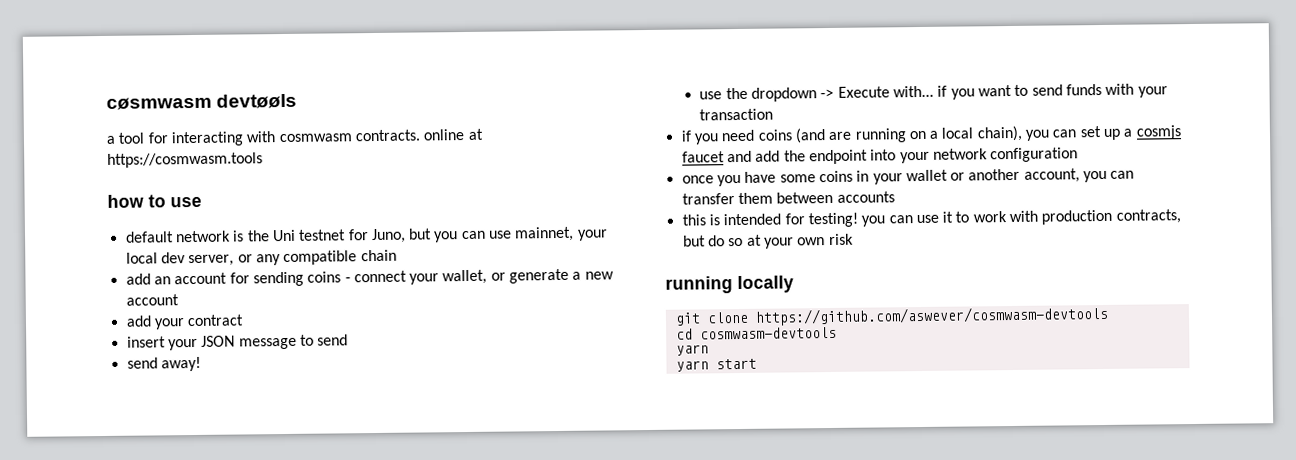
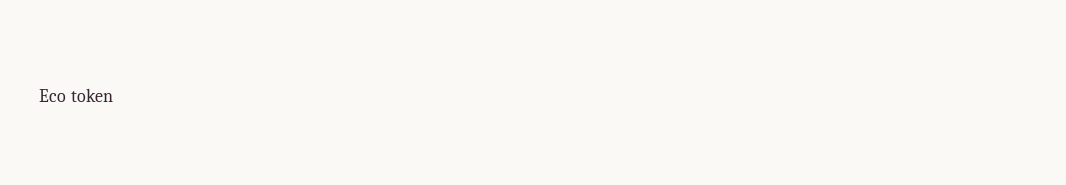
- cøsmwasm devtøøls
- a tool for interacting with cosmwasm contracts. online at https://cosmwasm.tools
- how to use
- default network is the Uni testnet for Juno, but you can use mainnet, your local dev server, or any compatible chain
- add an account for sending coins - connect your wallet, or generate a new account
- add your contract
- insert your JSON message to send
- send away!
- use the dropdown -> Execute with... if you want to send funds with your transaction
- if you need coins (and are running on a local chain), you can set up a cosmjs faucet and add the endpoint into your network configuration
- once you have some coins in your wallet or another account, you can transfer them between accounts
- this is intended for testing! you can use it to work with production contracts, but do so at your own risk
- running locally
- git clone https://github.com/aswever/cosmwasm-devtools
- cd cosmwasm-devtools
- yarn
- yarn start
+ Eco token

